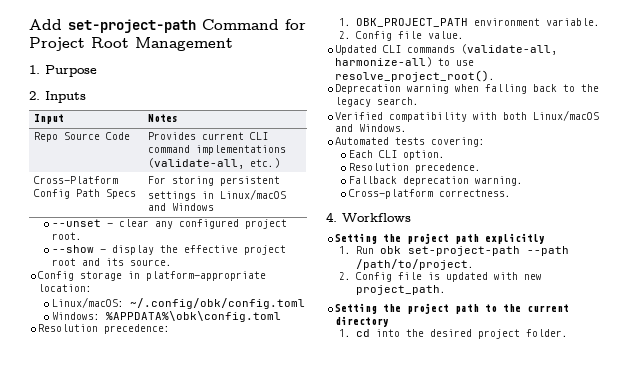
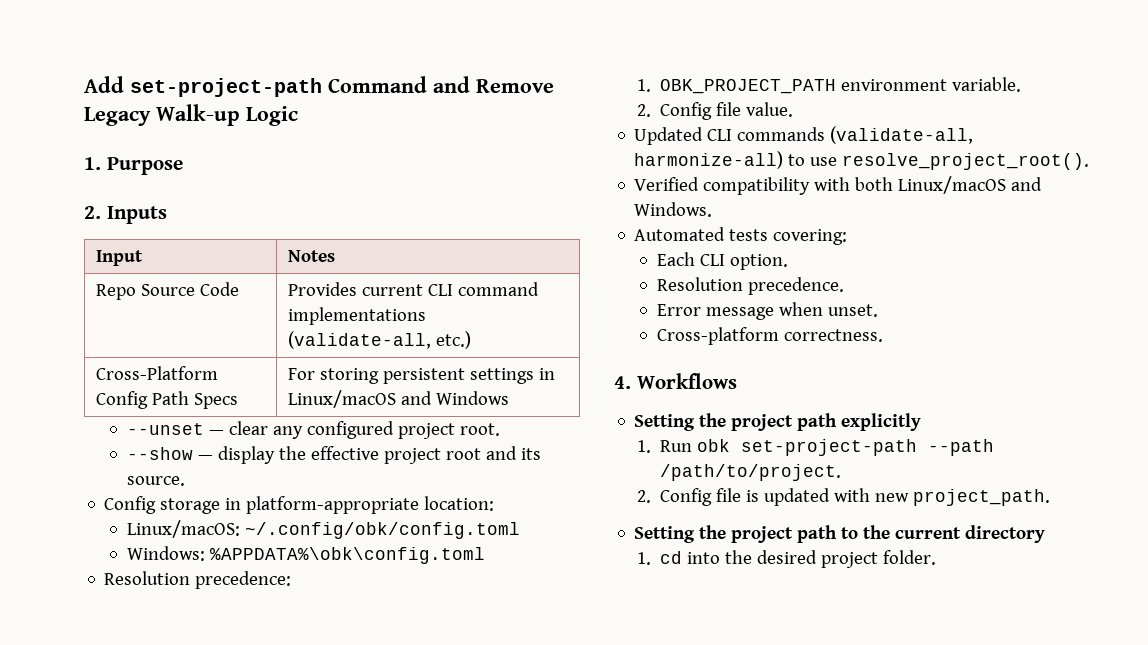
- Add set-project-path Command for Project Root Management
+ Add set-project-path Command and Remove Legacy Walk-up Logic
- Deprecation warning when falling back to the legacy search.
- Fallback deprecation warning.
+ Error message when unset.

